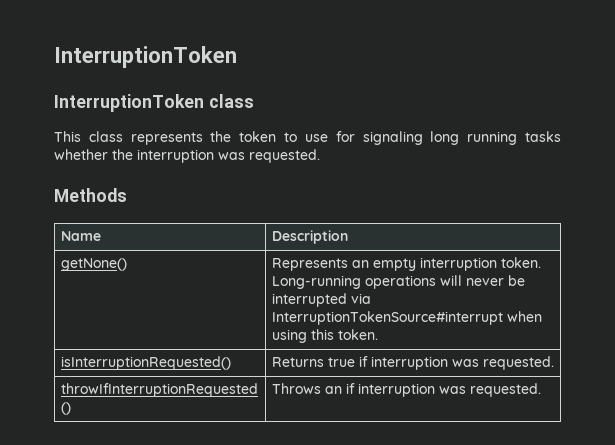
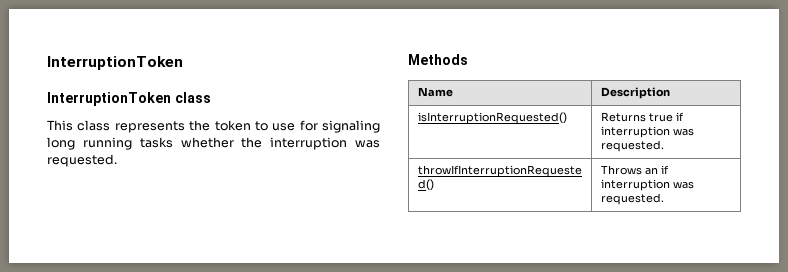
- getNone() | Represents an empty interruption token. Long-running operations will never be interrupted via InterruptionTokenSource#interrupt when using this token.

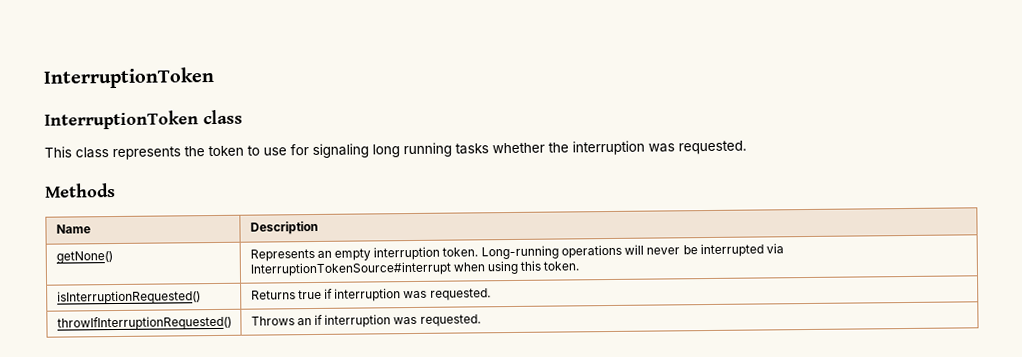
+ getNone() | Represents an empty interruption token. Long-running operations will never be interrupted via InterruptionTokenSource#interrupt when using this token.

